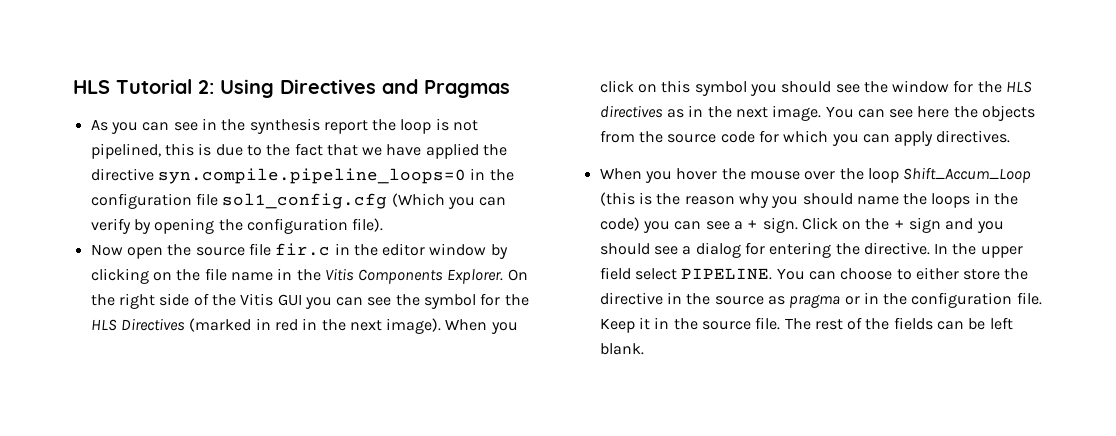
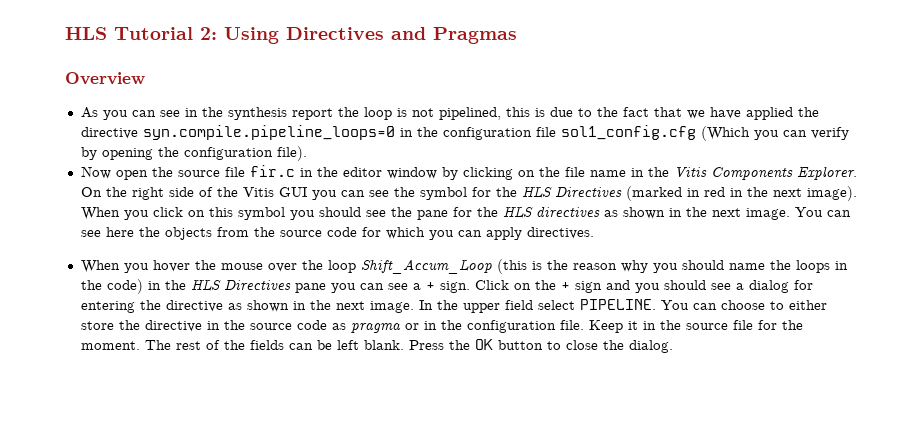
+ Overview
- When you click on this symbol you should see the window for the HLS directives as in the next image.
+ When you click on this symbol you should see the pane for the HLS directives as shown in the next image.
- When you hover the mouse over the loop Shift_Accum_Loop (this is the reason why you should name the loops in the code) you can see a + sign.
+ When you hover the mouse over the loop Shift_Accum_Loop (this is the reason why you should name the loops in the code) in the HLS Directives pane you can see a + sign.
- Click on the + sign and you should see a dialog for entering the directive.
+ Click on the + sign and you should see a dialog for entering the directive as shown in the next image.
- You can choose to either store the directive in the source as pragma or in the configuration file.
+ You can choose to either store the directive in the source code as pragma or in the configuration file.
- Keep it in the source file.
+ Keep it in the source file for the moment.
+ Press the OK button to close the dialog.

